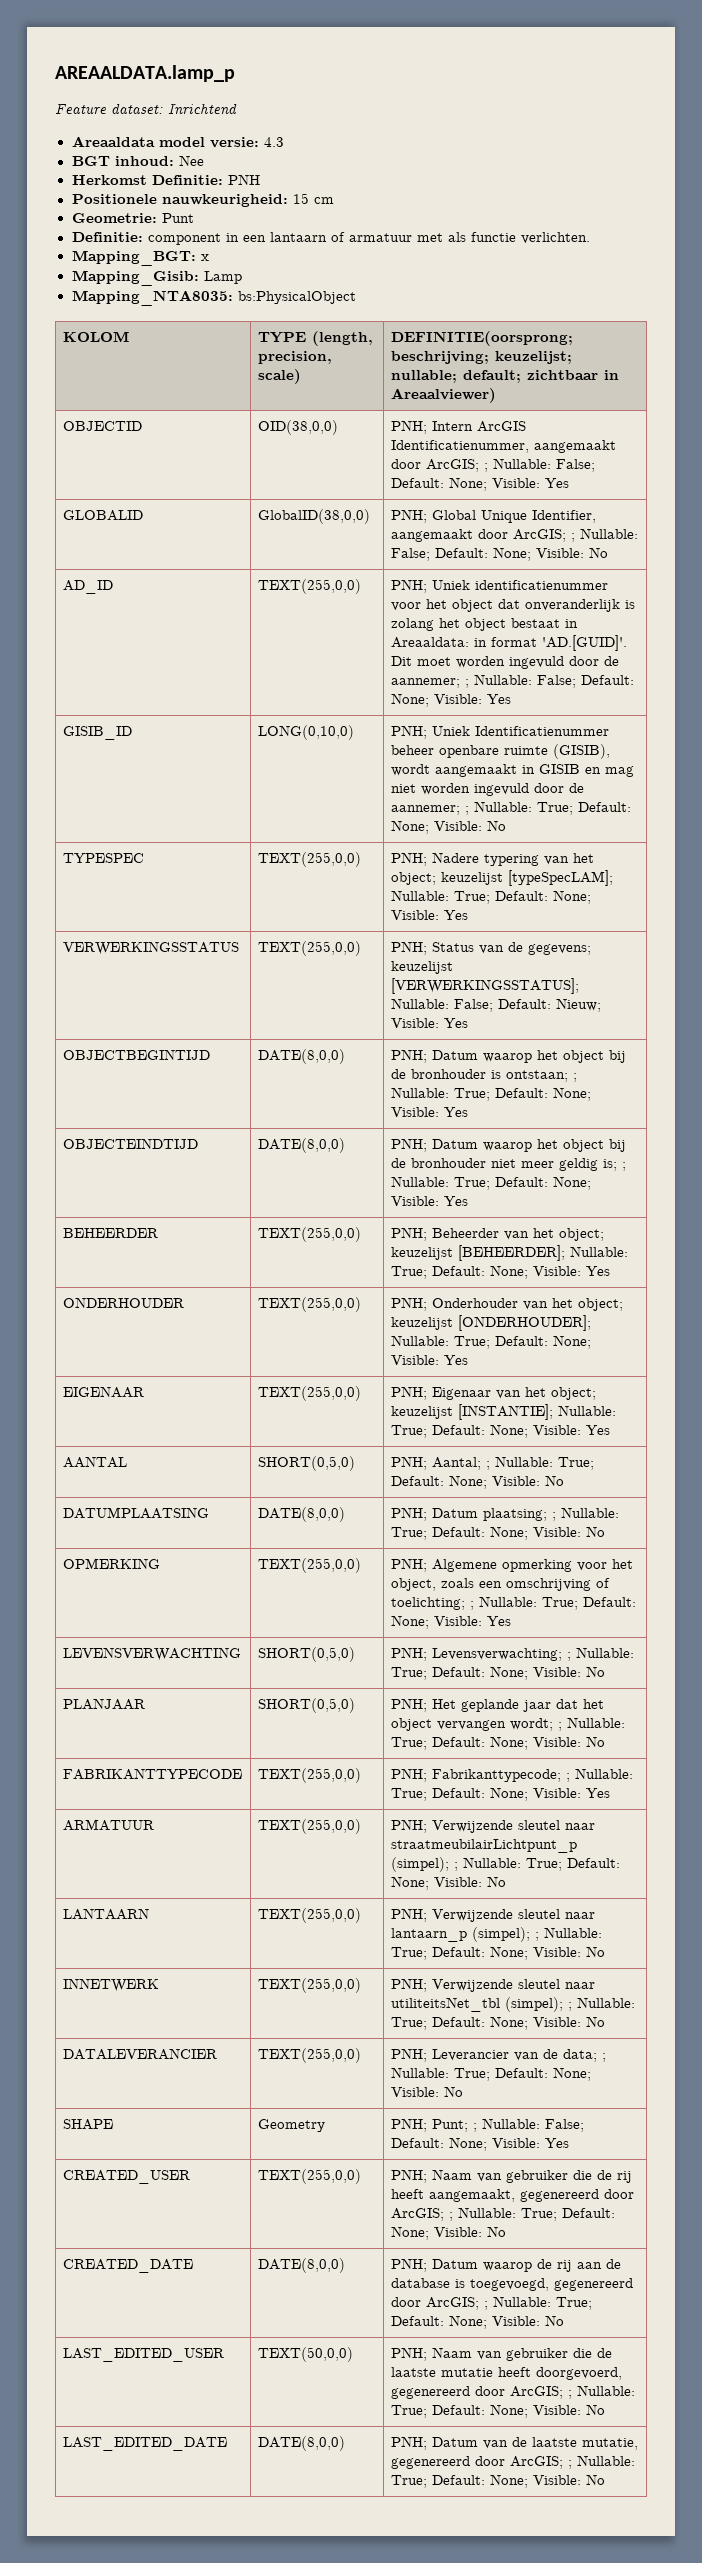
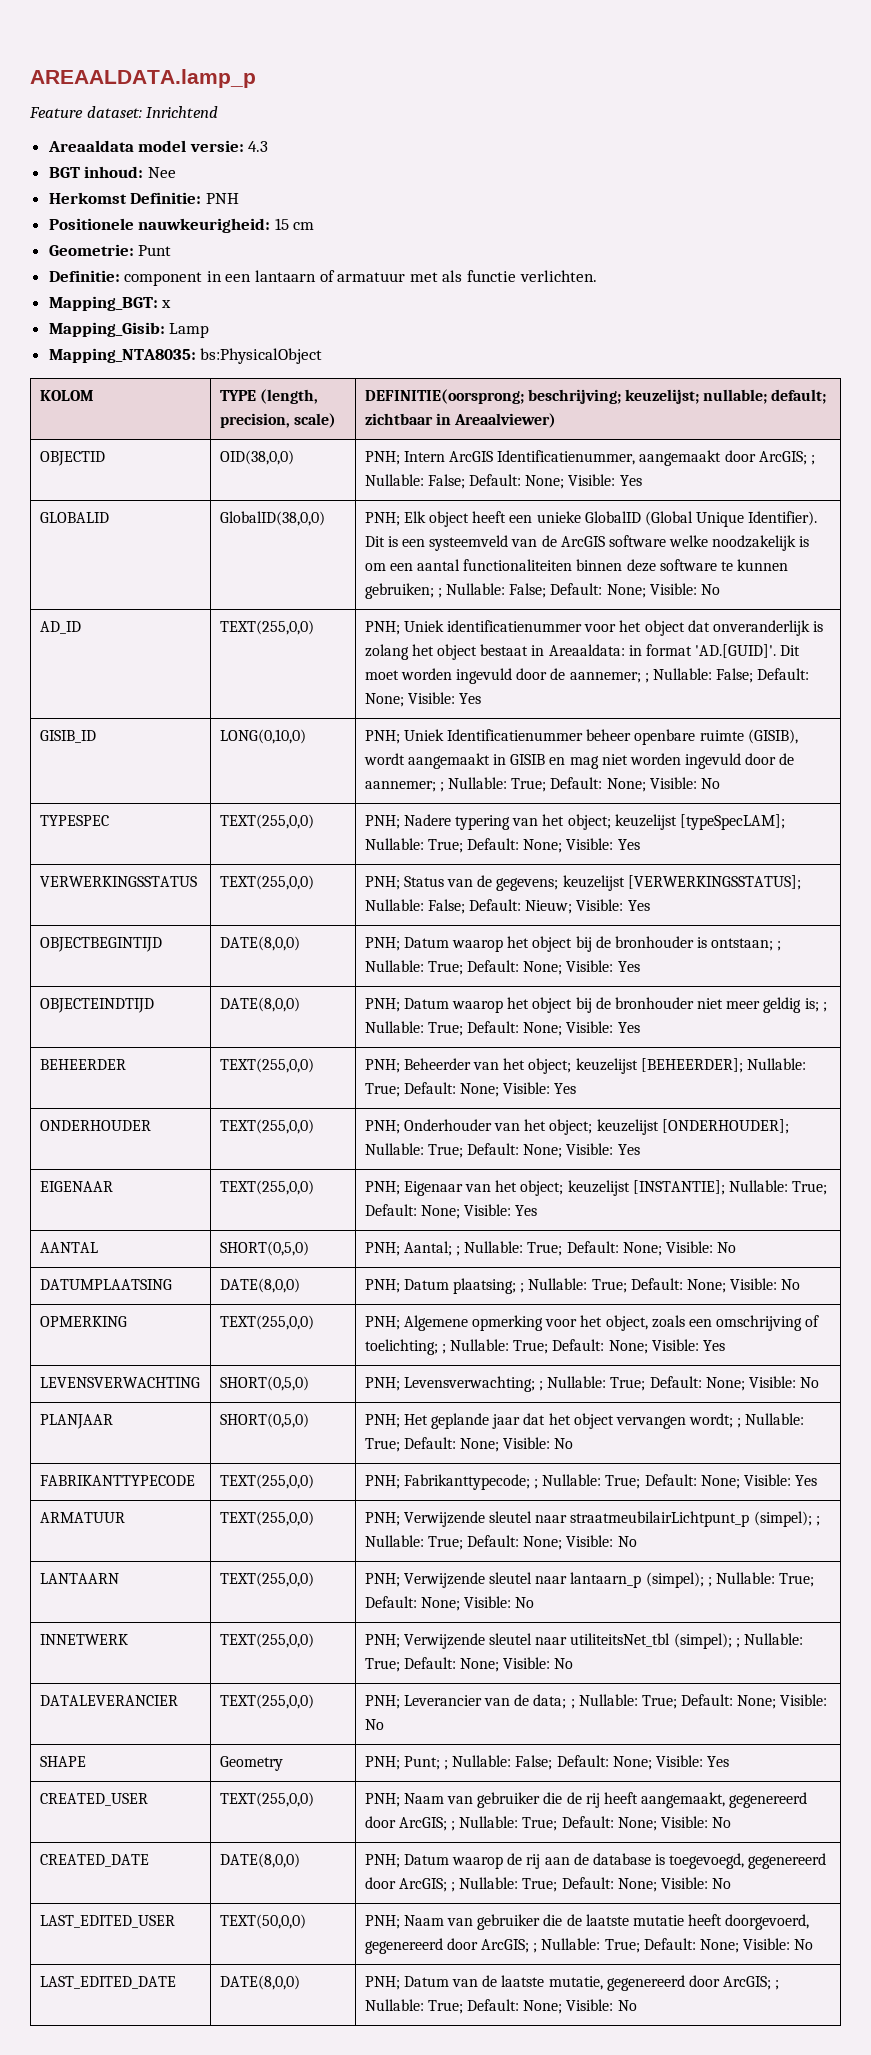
- GLOBALID | GlobalID(38,0,0) | PNH; Global Unique Identifier, aangemaakt door ArcGIS; ; Nullable: False; Default: None; Visible: No
+ GLOBALID | GlobalID(38,0,0) | PNH; Elk object heeft een unieke GlobalID (Global Unique Identifier). Dit is een systeemveld van de ArcGIS software welke noodzakelijk is om een aantal functionaliteiten binnen deze software te kunnen gebruiken; ; Nullable: False; Default: None; Visible: No

